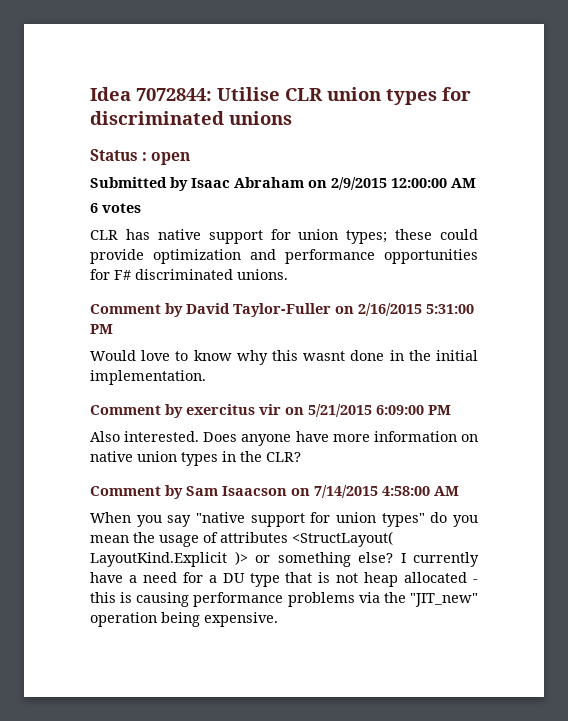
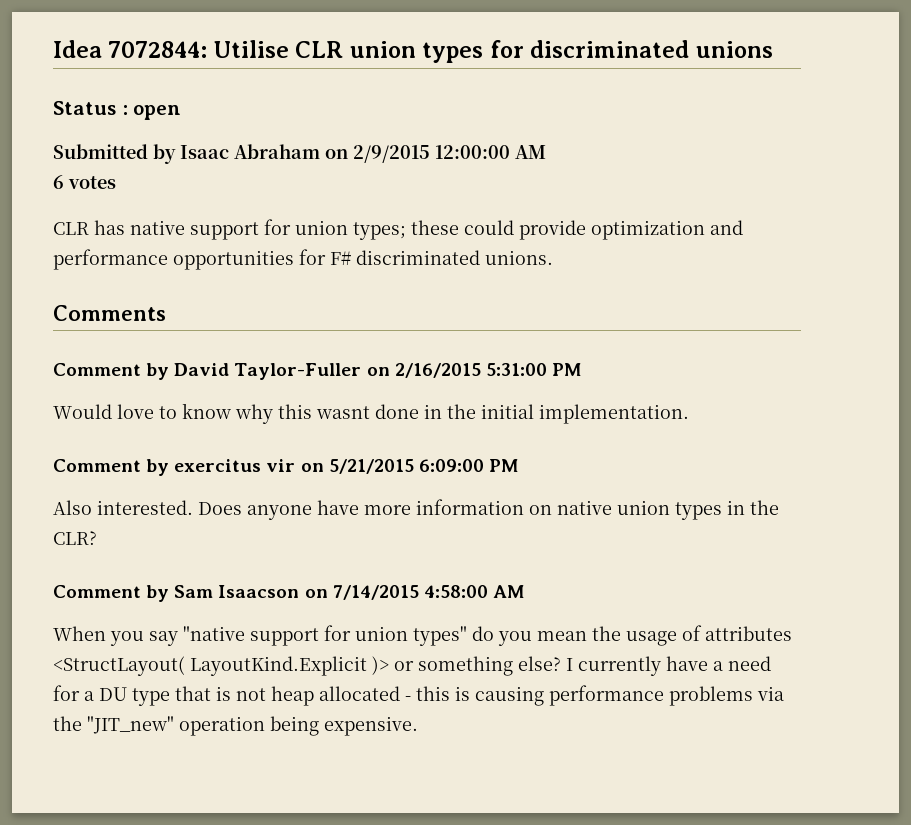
+ Comments

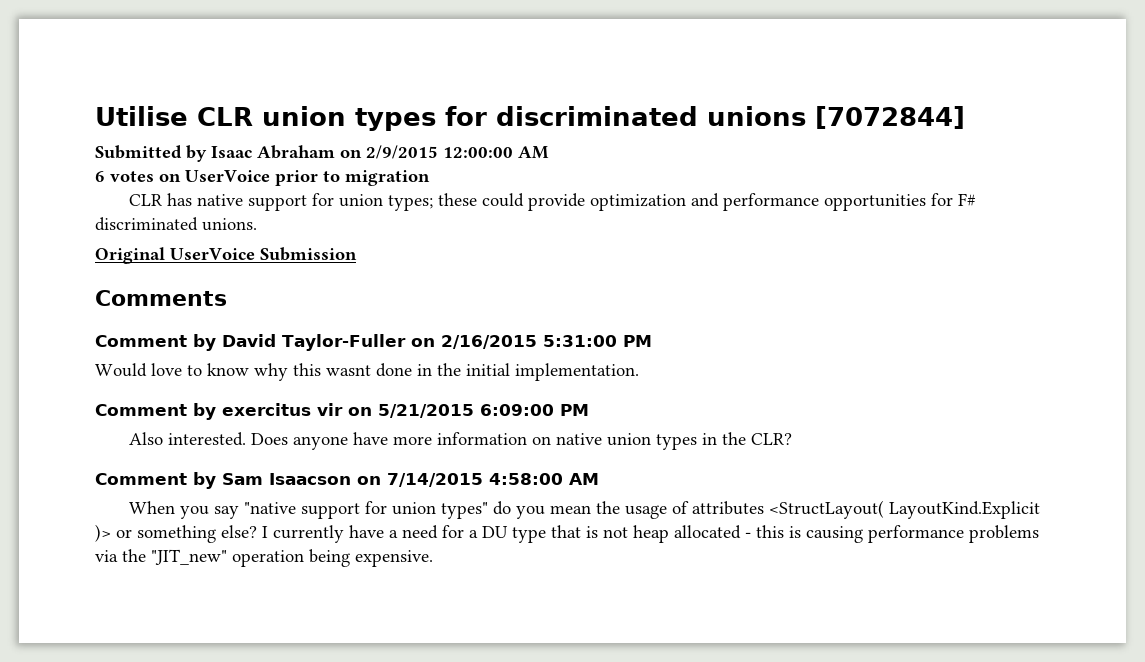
- Idea 7072844: Utilise CLR union types for discriminated unions
- Status : open
+ Utilise CLR union types for discriminated unions [7072844]
- 6 votes
+ 6 votes on UserVoice prior to migration
+ Original UserVoice Submission

